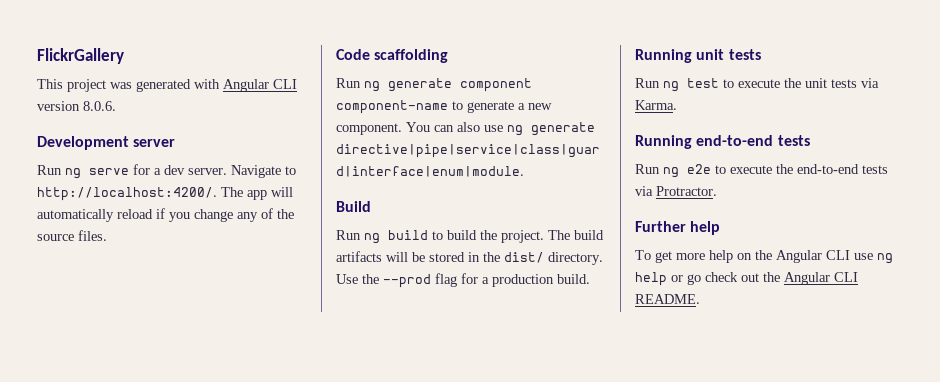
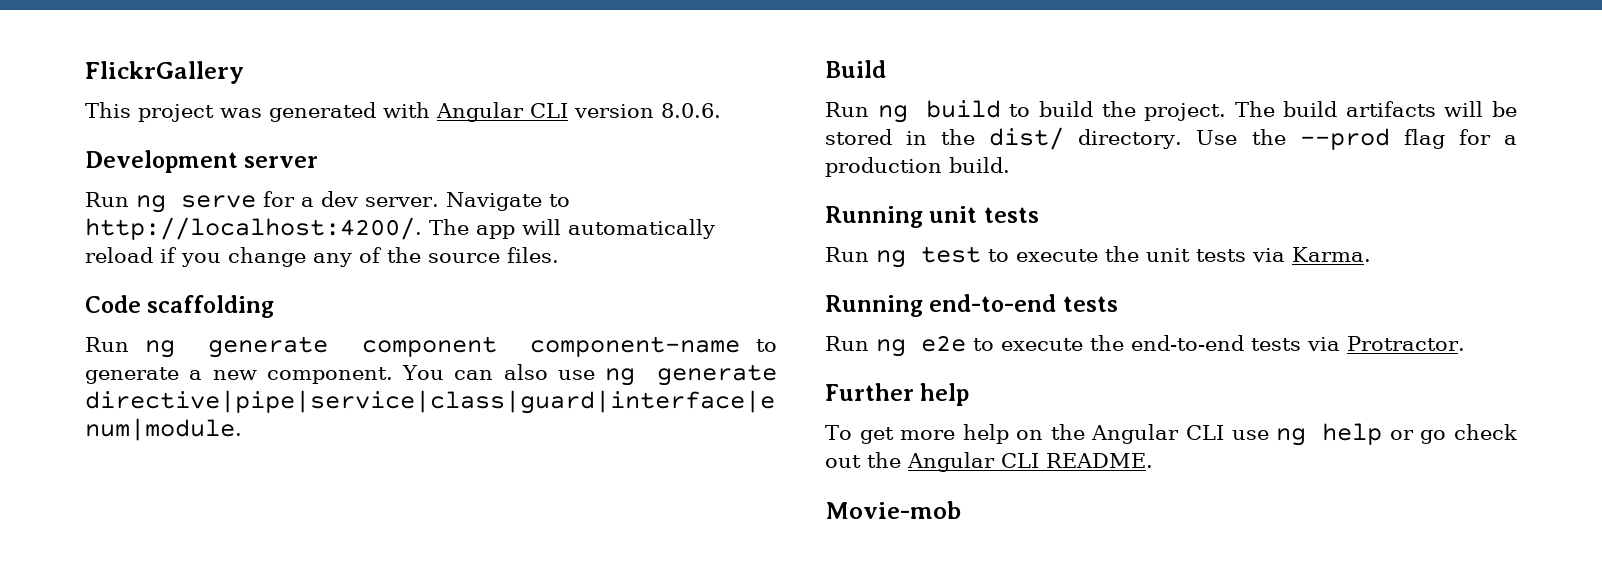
+ Movie-mob

